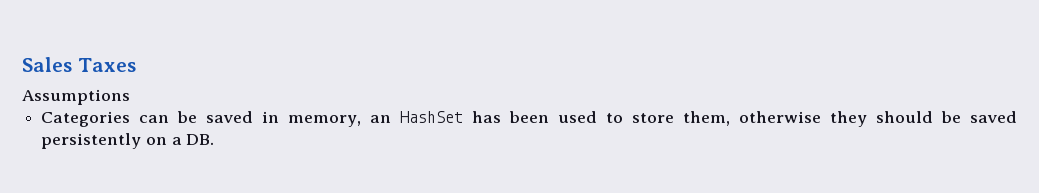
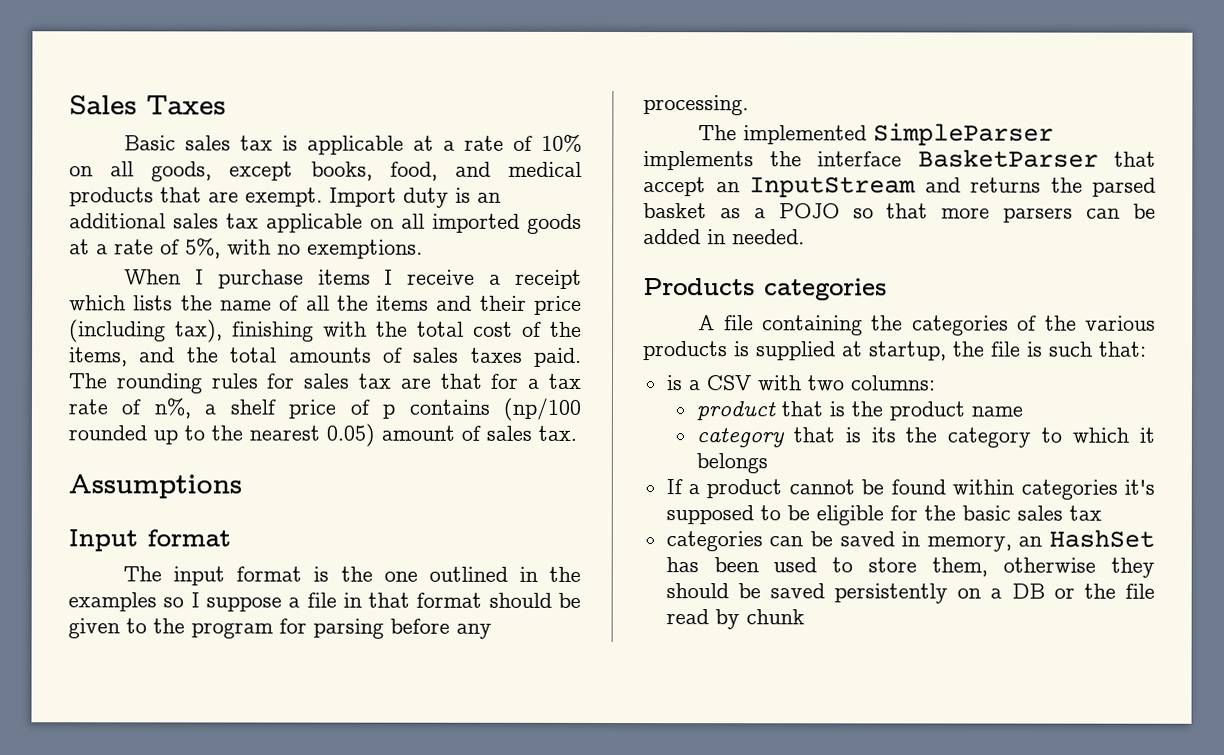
+ Basic sales tax is applicable at a rate of 10% on all goods, except books, food, and medical products that are exempt. Import duty is an additional sales tax applicable on all imported goods at a rate of 5%, with no exemptions.
+ When I purchase items I receive a receipt which lists the name of all the items and their price (including tax), finishing with the total cost of the items, and the total amounts of sales taxes paid. The rounding rules for sales tax are that for a tax rate of n%, a shelf price of p contains (np/100 rounded up to the nearest 0.05) amount of sales tax.
  Assumptions
- Categories can be saved in memory, an HashSet has been used to store them, otherwise they should be saved persistently on a DB.
+ Input format
+ The input format is the one outlined in the examples so I suppose a file in that format should be given to the program for parsing before any processing.
+ The implemented SimpleParser implements the interface BasketParser that accept an InputStream and returns the parsed basket as a POJO so that more parsers can be added in needed.
+ Products categories
+ A file containing the categories of the various products is supplied at startup, the file is such that:
+ is a CSV with two columns:
+ product that is the product name
+ category that is its the category to which it belongs
+ If a product cannot be found within categories it's supposed to be eligible for the basic sales tax
+ categories can be saved in memory, an HashSet has been used to store them, otherwise they should be saved persistently on a DB or the file read by chunk

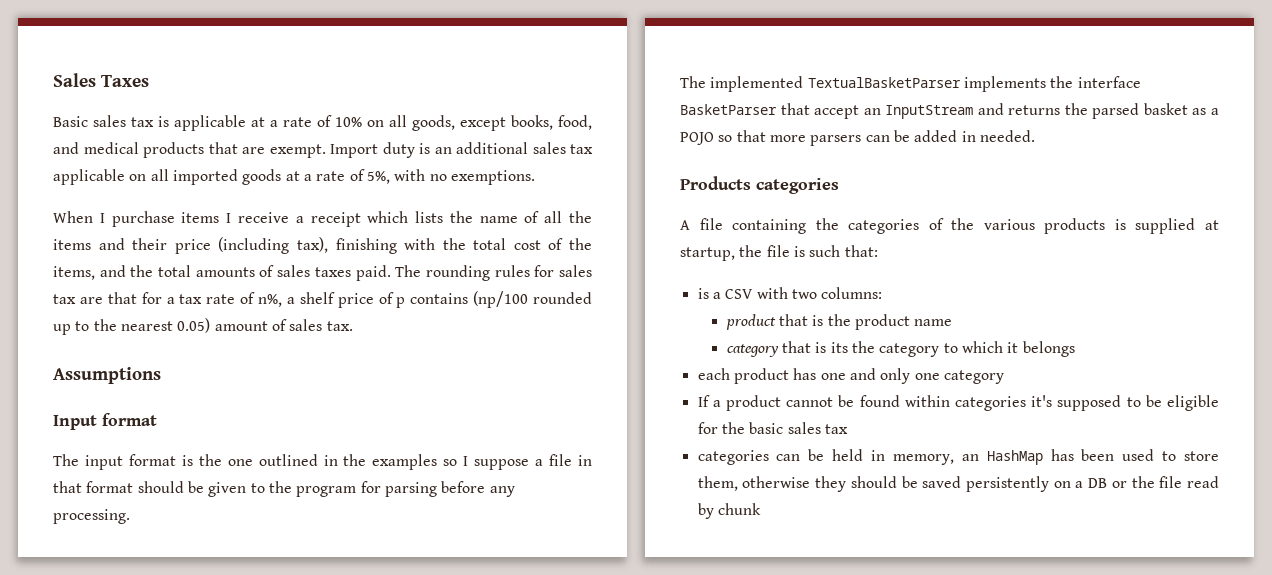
- The implemented SimpleParser implements the interface BasketParser that accept an InputStream and returns the parsed basket as a POJO so that more parsers can be added in needed.
+ The implemented TextualBasketParser implements the interface BasketParser that accept an InputStream and returns the parsed basket as a POJO so that more parsers can be added in needed.
+ each product has one and only one category
- categories can be saved in memory, an HashSet has been used to store them, otherwise they should be saved persistently on a DB or the file read by chunk
+ categories can be held in memory, an HashMap has been used to store them, otherwise they should be saved persistently on a DB or the file read by chunk

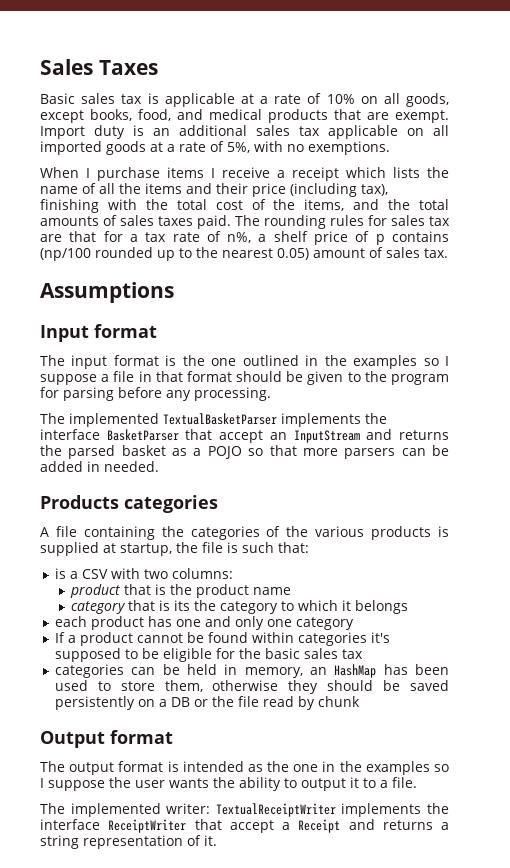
+ Output format
+ The output format is intended as the one in the examples so I suppose the user wants the ability to output it to a file.
+ The implemented writer: TextualReceiptWriter implements the interface ReceiptWriter that accept a Receipt and returns a string representation of it.

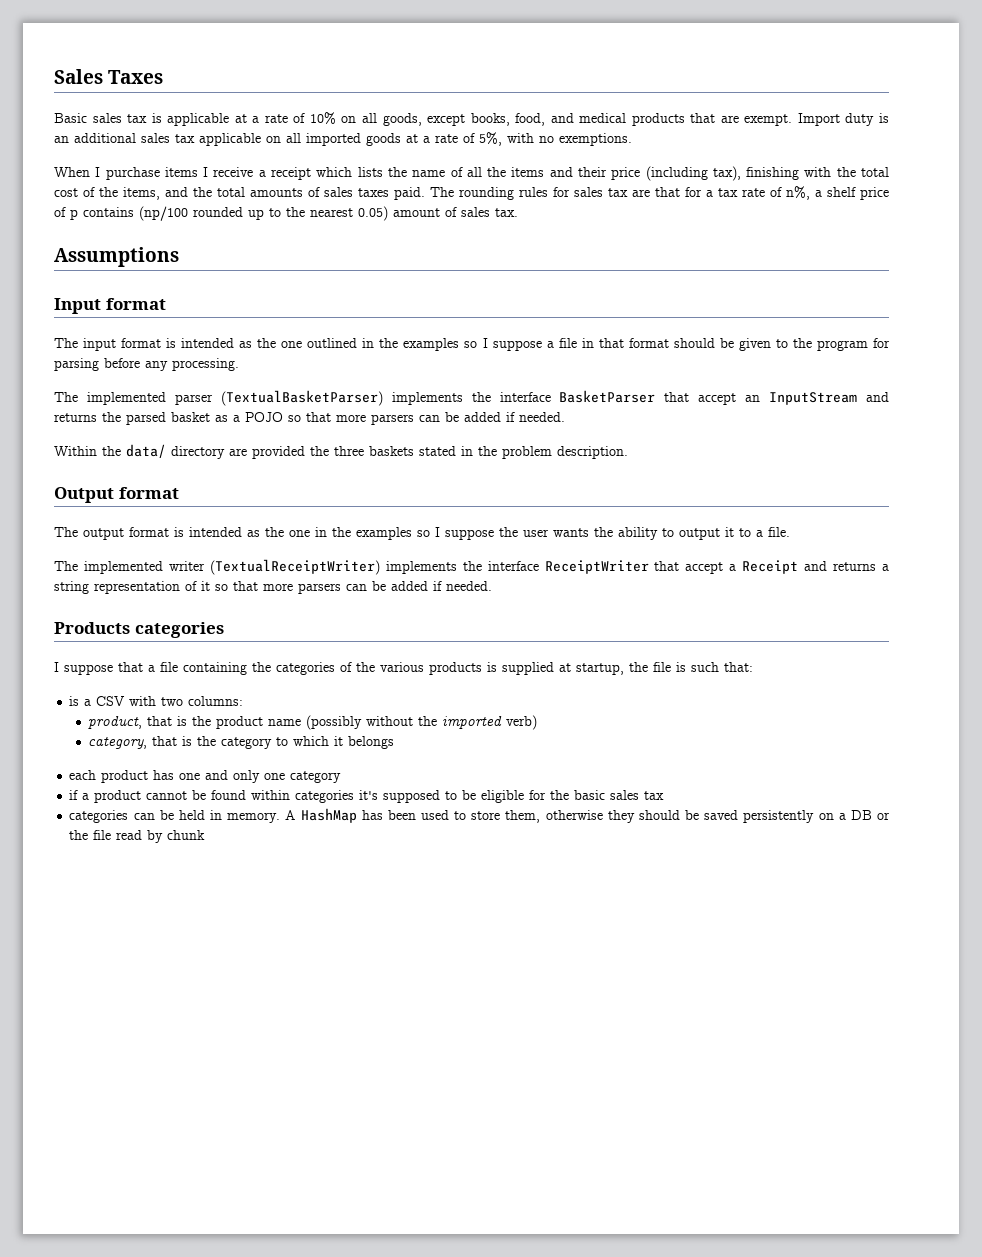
- The input format is the one outlined in the examples so I suppose a file in that format should be given to the program for parsing before any processing.
+ The input format is intended as the one outlined in the examples so I suppose a file in that format should be given to the program for parsing before any processing.
- The implemented TextualBasketParser implements the interface BasketParser that accept an InputStream and returns the parsed basket as a POJO so that more parsers can be added in needed.
- Products categories
- A file containing the categories of the various products is supplied at startup, the file is such that:
- is a CSV with two columns:
- product that is the product name
- category that is its the category to which it belongs
- each product has one and only one category
- If a product cannot be found within categories it's supposed to be eligible for the basic sales tax
- categories can be held in memory, an HashMap has been used to store them, otherwise they should be saved persistently on a DB or the file read by chunk
+ The implemented parser (TextualBasketParser) implements the interface BasketParser that accept an InputStream and returns the parsed basket as a POJO so that more parsers can be added if needed.
+ Within the data/ directory are provided the three baskets stated in the problem description.
- The implemented writer: TextualReceiptWriter implements the interface ReceiptWriter that accept a Receipt and returns a string representation of it.
+ The implemented writer (TextualReceiptWriter) implements the interface ReceiptWriter that accept a Receipt and returns a string representation of it so that more parsers can be added if needed.
+ Products categories
+ I suppose that a file containing the categories of the various products is supplied at startup, the file is such that:
+ is a CSV with two columns:
+ product, that is the product name (possibly without the imported verb)
+ category, that is the category to which it belongs
+ each product has one and only one category
+ if a product cannot be found within categories it's supposed to be eligible for the basic sales tax
+ categories can be held in memory. A HashMap has been used to store them, otherwise they should be saved persistently on a DB or the file read by chunk

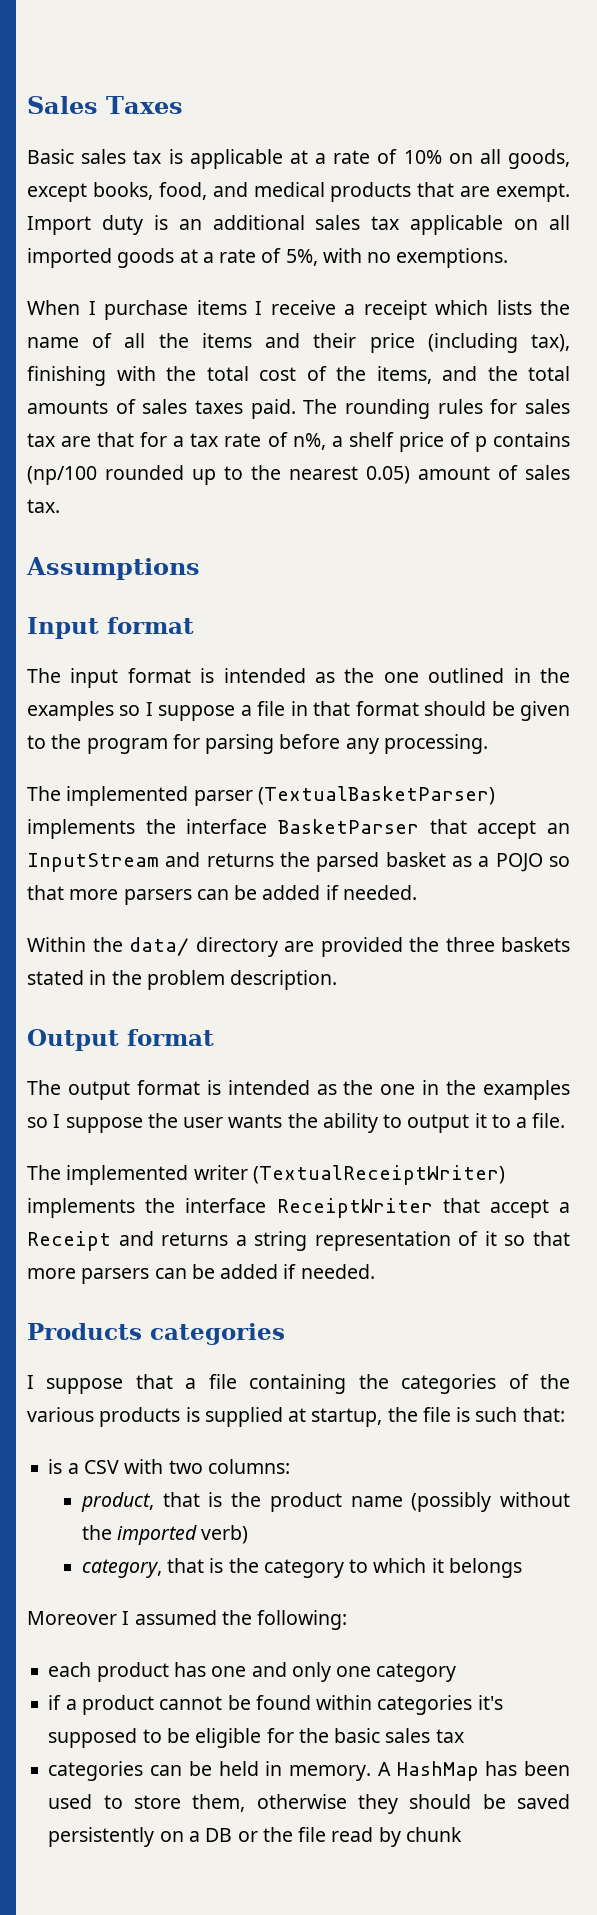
+ Moreover I assumed the following:

